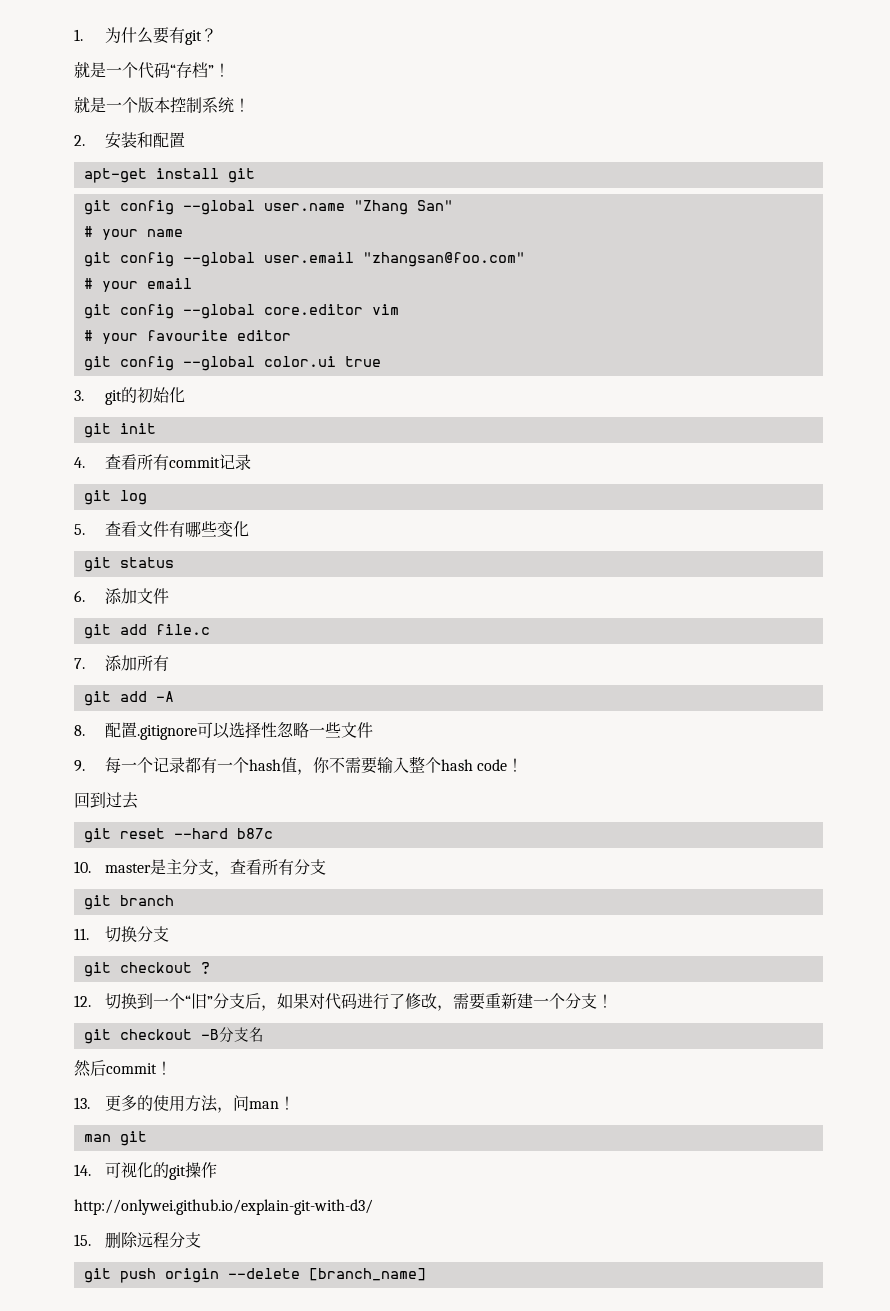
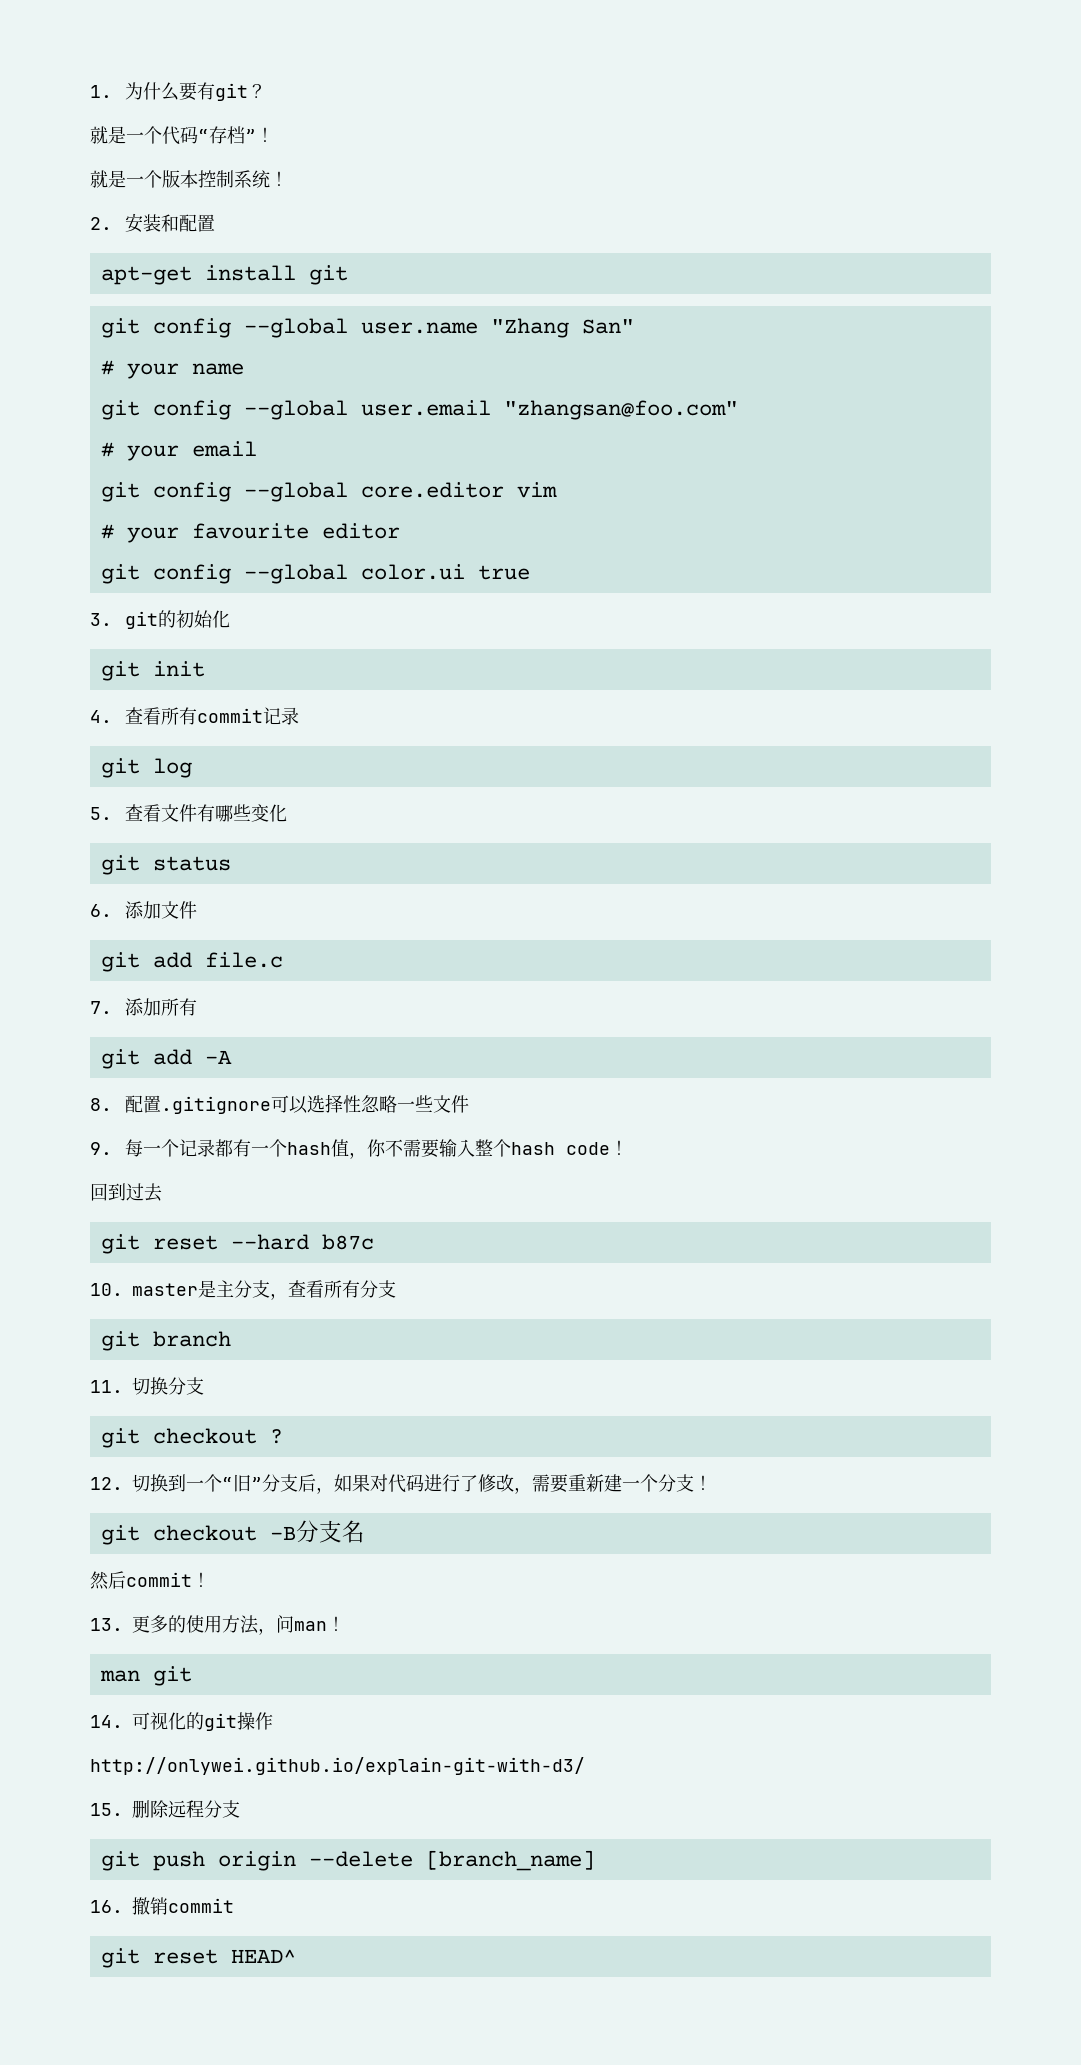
+ 16.撤销commit
+ git reset HEAD^

